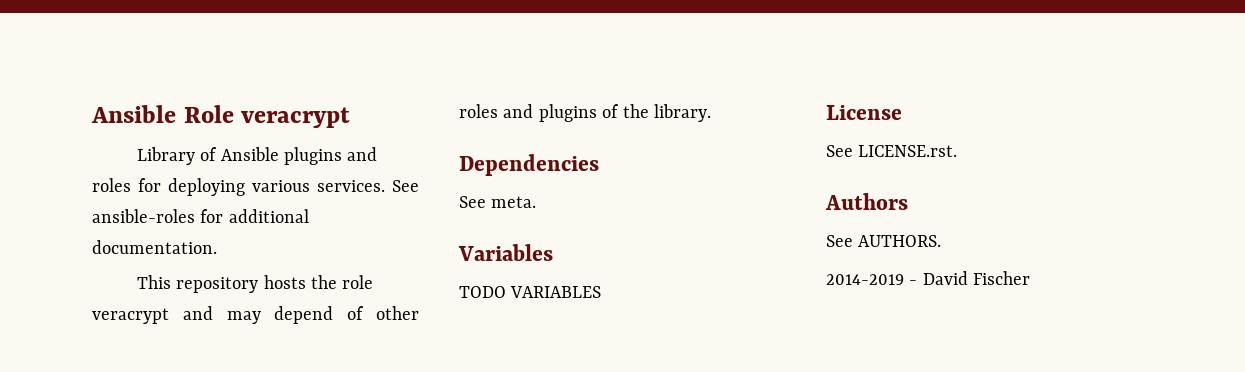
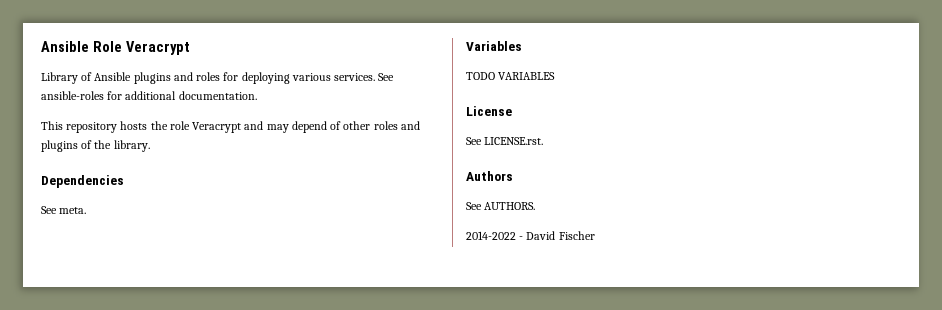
- Ansible Role veracrypt
+ Ansible Role Veracrypt
- This repository hosts the role veracrypt and may depend of other roles and plugins of the library.
+ This repository hosts the role Veracrypt and may depend of other roles and plugins of the library.
- 2014-2019 - David Fischer
+ 2014-2022 - David Fischer

